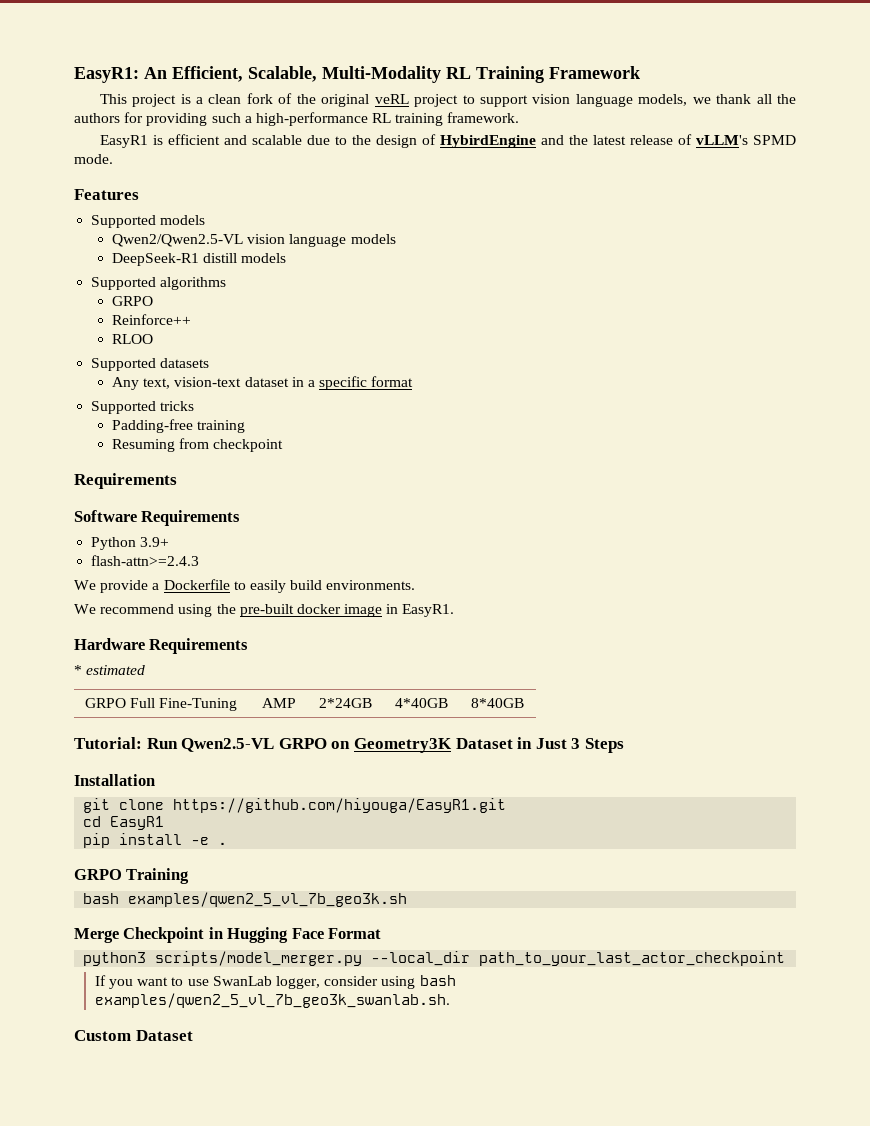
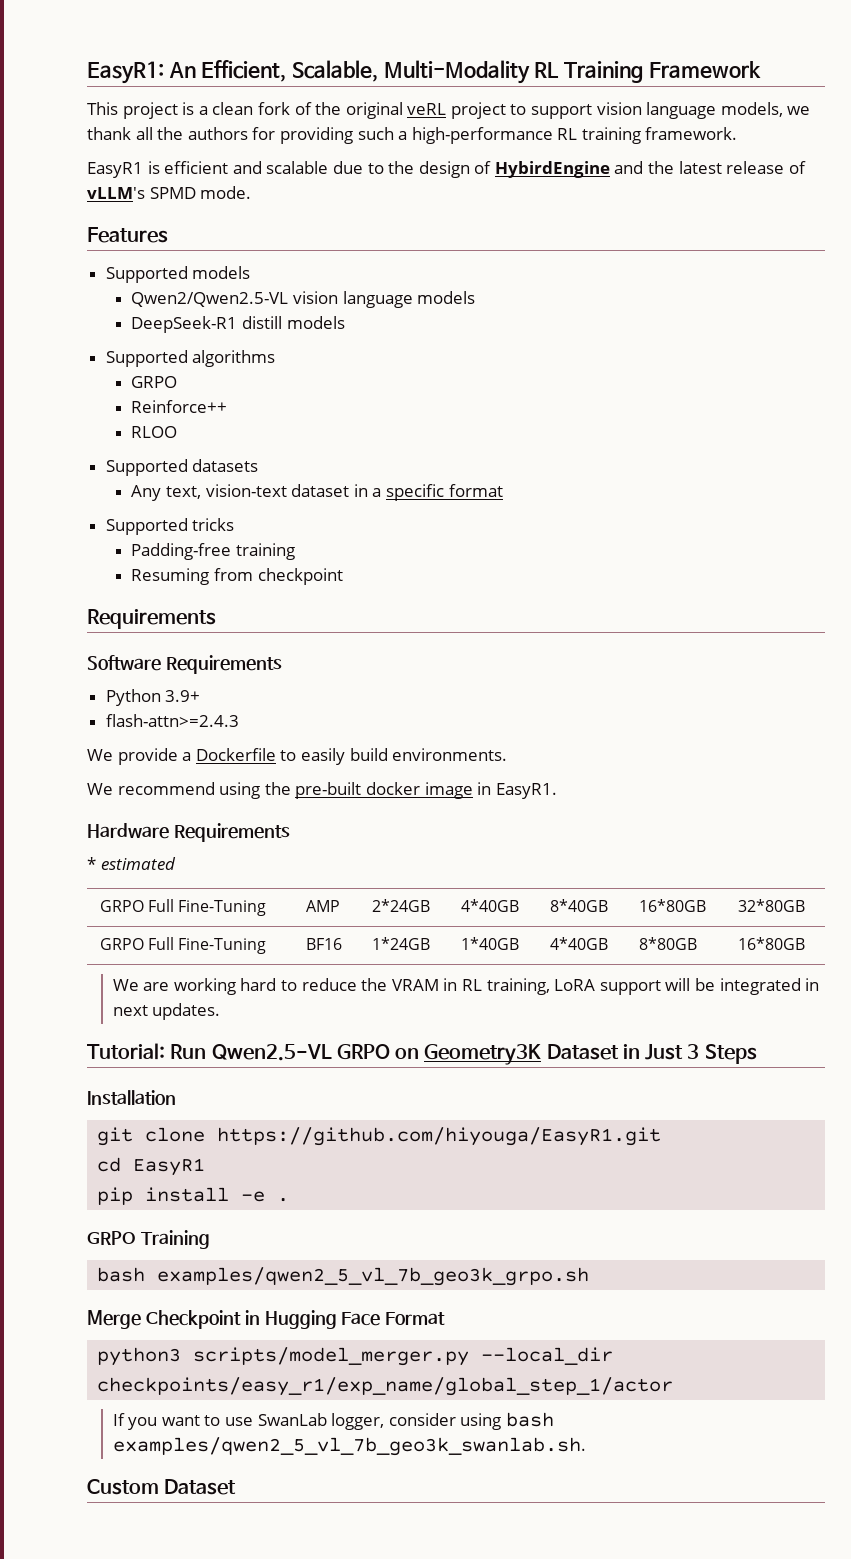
- GRPO Full Fine-Tuning | AMP | 2*24GB | 4*40GB | 8*40GB
+ GRPO Full Fine-Tuning | AMP | 2*24GB | 4*40GB | 8*40GB | 16*80GB | 32*80GB
+ GRPO Full Fine-Tuning | BF16 | 1*24GB | 1*40GB | 4*40GB | 8*80GB | 16*80GB
+ We are working hard to reduce the VRAM in RL training, LoRA support will be integrated in next updates.
- bash examples/qwen2_5_vl_7b_geo3k.sh
+ bash examples/qwen2_5_vl_7b_geo3k_grpo.sh
- python3 scripts/model_merger.py --local_dir path_to_your_last_actor_checkpoint
+ python3 scripts/model_merger.py --local_dir checkpoints/easy_r1/exp_name/global_step_1/actor

